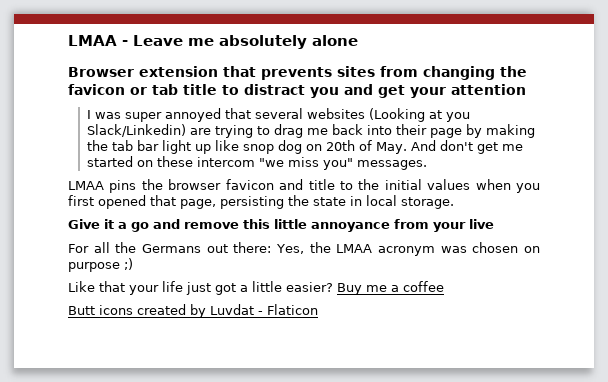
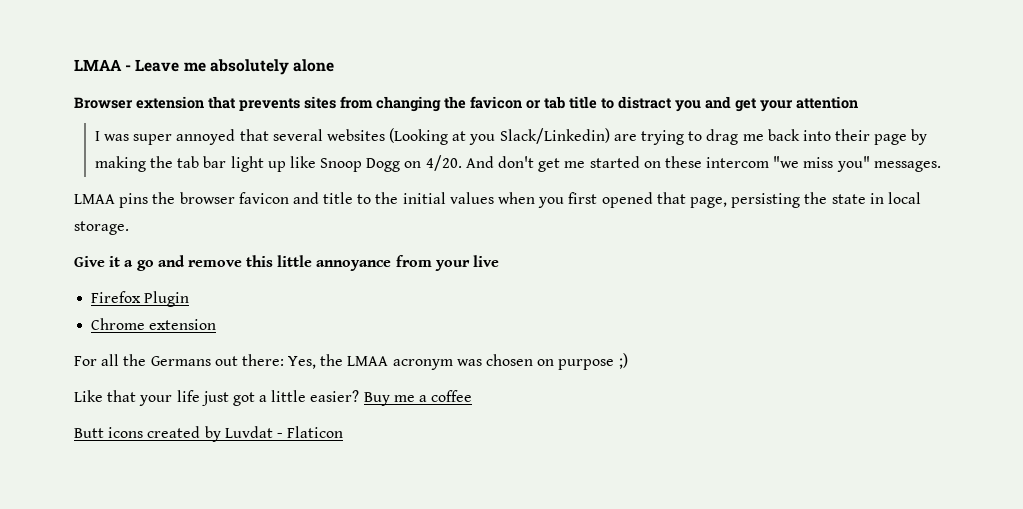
- I was super annoyed that several websites (Looking at you Slack/Linkedin) are trying to drag me back into their page by making the tab bar light up like snop dog on 20th of May. And don't get me started on these intercom "we miss you" messages.
+ I was super annoyed that several websites (Looking at you Slack/Linkedin) are trying to drag me back into their page by making the tab bar light up like Snoop Dogg on 4/20. And don't get me started on these intercom "we miss you" messages.
+ Firefox Plugin
+ Chrome extension

